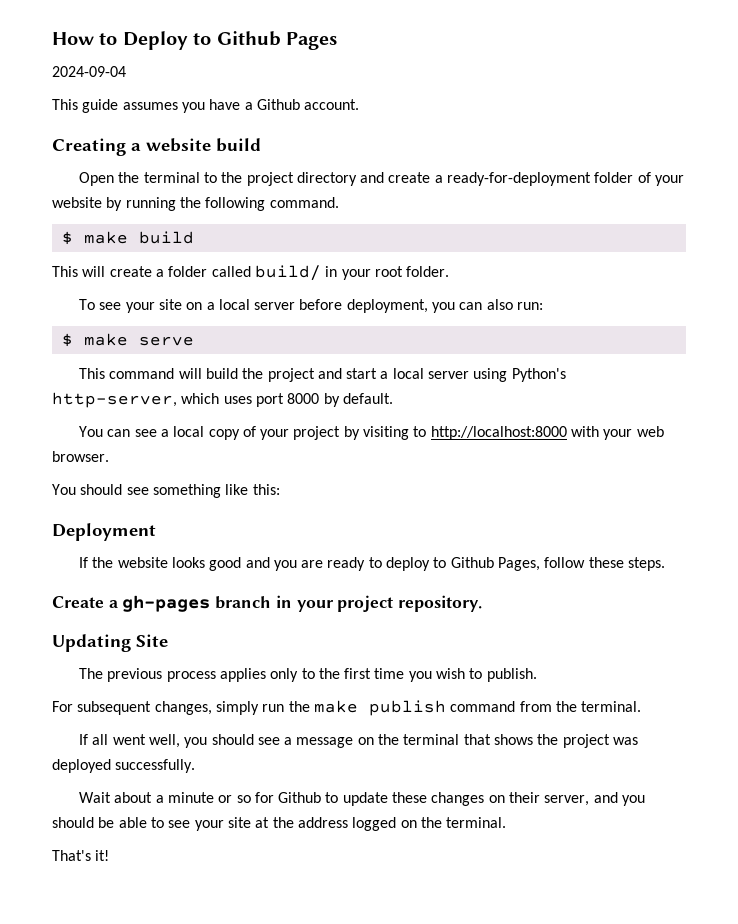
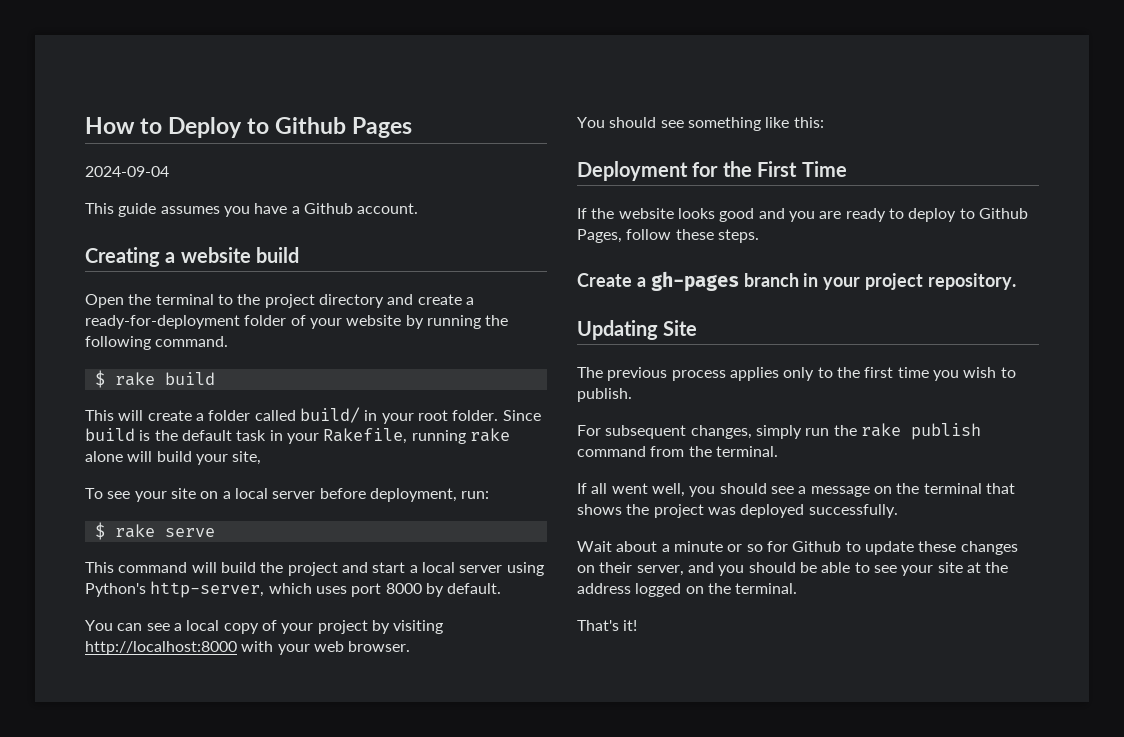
- $ make build
+ $ rake build
+ Since build is the default task in your Rakefile, running rake alone will build your site,
- To see your site on a local server before deployment, you can also run:
+ To see your site on a local server before deployment, run:
- $ make serve
+ $ rake serve
- You can see a local copy of your project by visiting to http://localhost:8000 with your web browser.
+ You can see a local copy of your project by visiting http://localhost:8000 with your web browser.
- Deployment
+ Deployment for the First Time
- For subsequent changes, simply run the make publish command from the terminal.
+ For subsequent changes, simply run the rake publish command from the terminal.

